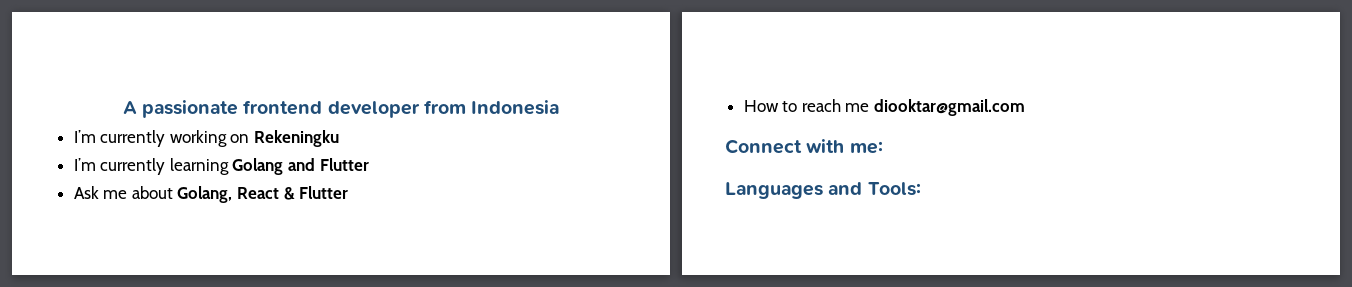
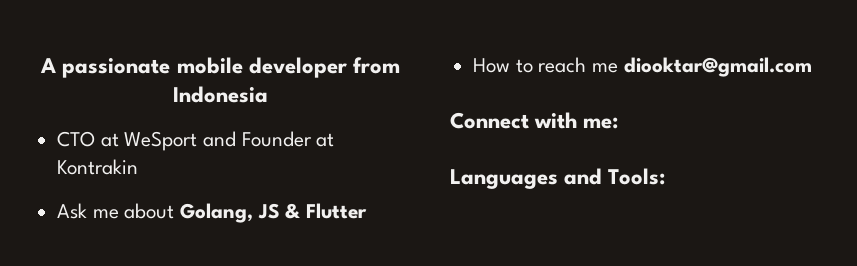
- A passionate frontend developer from Indonesia
+ A passionate mobile developer from Indonesia
- I’m currently working on Rekeningku
- I’m currently learning Golang and Flutter
+ CTO at WeSport and Founder at Kontrakin
- Ask me about Golang, React & Flutter
+ Ask me about Golang, JS & Flutter

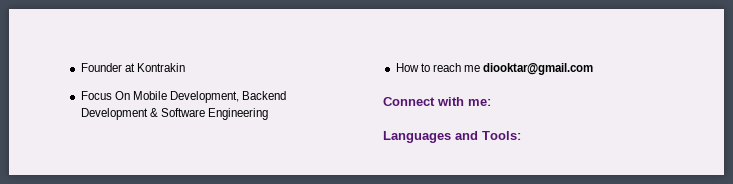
- A passionate mobile developer from Indonesia
- CTO at WeSport and Founder at Kontrakin
- Ask me about Golang, JS & Flutter
+ Founder at Kontrakin
+ Focus On Mobile Development, Backend Development & Software Engineering

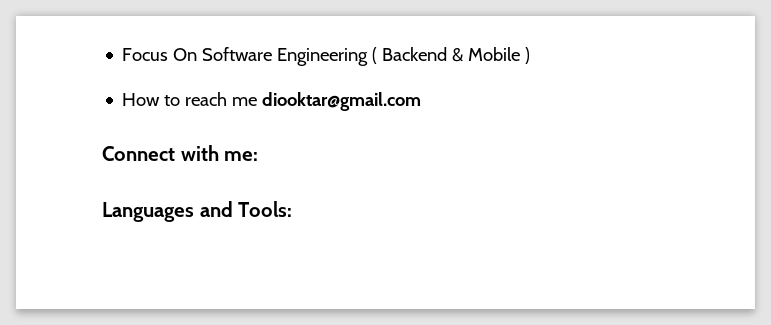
- Founder at Kontrakin
- Focus On Mobile Development, Backend Development & Software Engineering
+ Focus On Software Engineering ( Backend & Mobile )

